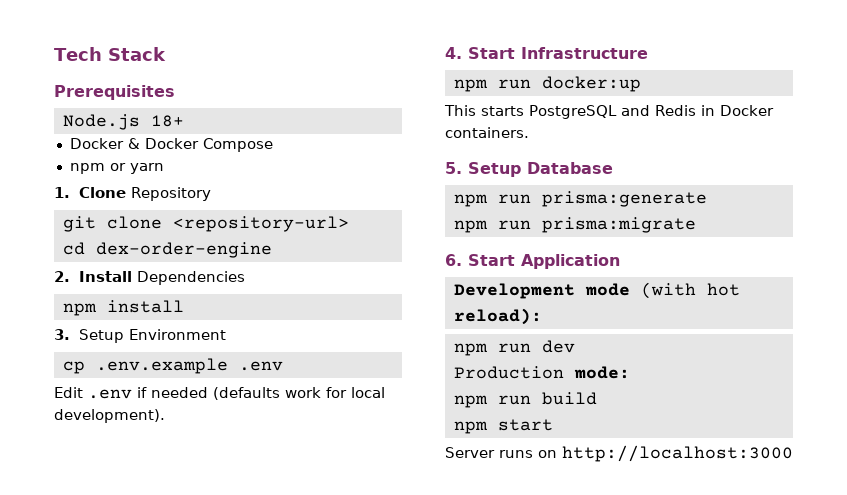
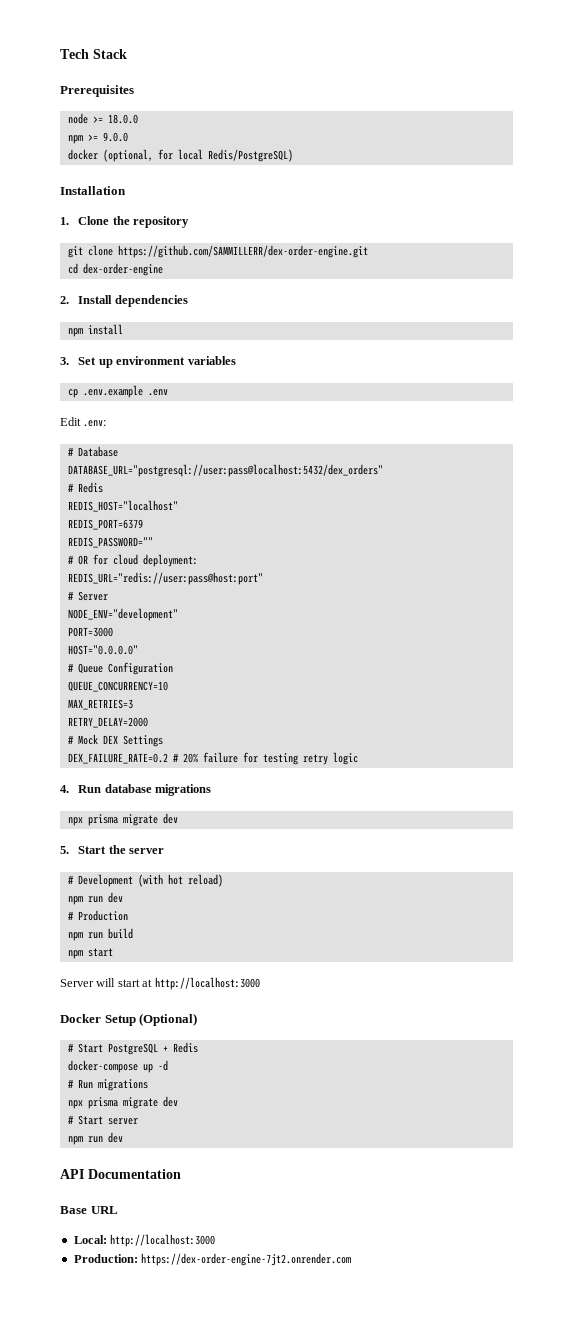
- Node.js 18+
- Docker & Docker Compose
- npm or yarn
+ node >= 18.0.0
+ npm >= 9.0.0
+ docker (optional, for local Redis/PostgreSQL)
+ Installation
- 1. Clone Repository
+ 1. Clone the repository
- git clone <repository-url>
+ git clone https://github.com/SAMMILLERR/dex-order-engine.git
- 2. Install Dependencies
+ 2. Install dependencies
- 3. Setup Environment
+ 3. Set up environment variables
- Edit .env if needed (defaults work for local development).
- 4. Start Infrastructure
- npm run docker:up
- This starts PostgreSQL and Redis in Docker containers.
- 5. Setup Database
- npm run prisma:generate
- npm run prisma:migrate
- 6. Start Application
- Development mode (with hot reload):
+ Edit .env:
+ # Database
+ DATABASE_URL="postgresql://user:pass@localhost:5432/dex_orders"
+ # Redis
+ REDIS_HOST="localhost"
+ REDIS_PORT=6379
+ REDIS_PASSWORD=""
+ # OR for cloud deployment:
+ REDIS_URL="redis://user:pass@host:port"
+ # Server
+ NODE_ENV="development"
+ PORT=3000
+ HOST="0.0.0.0"
+ # Queue Configuration
+ QUEUE_CONCURRENCY=10
+ MAX_RETRIES=3
+ RETRY_DELAY=2000
+ # Mock DEX Settings
+ DEX_FAILURE_RATE=0.2 # 20% failure for testing retry logic
+ 4. Run database migrations
+ npx prisma migrate dev
+ 5. Start the server
+ # Development (with hot reload)
  npm run dev
- Production mode:
+ # Production
- Server runs on http://localhost:3000
+ Server will start at http://localhost:3000
+ Docker Setup (Optional)
+ # Start PostgreSQL + Redis
+ docker-compose up -d
+ # Run migrations
+ npx prisma migrate dev
+ # Start server
+ npm run dev
+ API Documentation
+ Base URL
+ Local: http://localhost:3000
+ Production: https://dex-order-engine-7jt2.onrender.com

